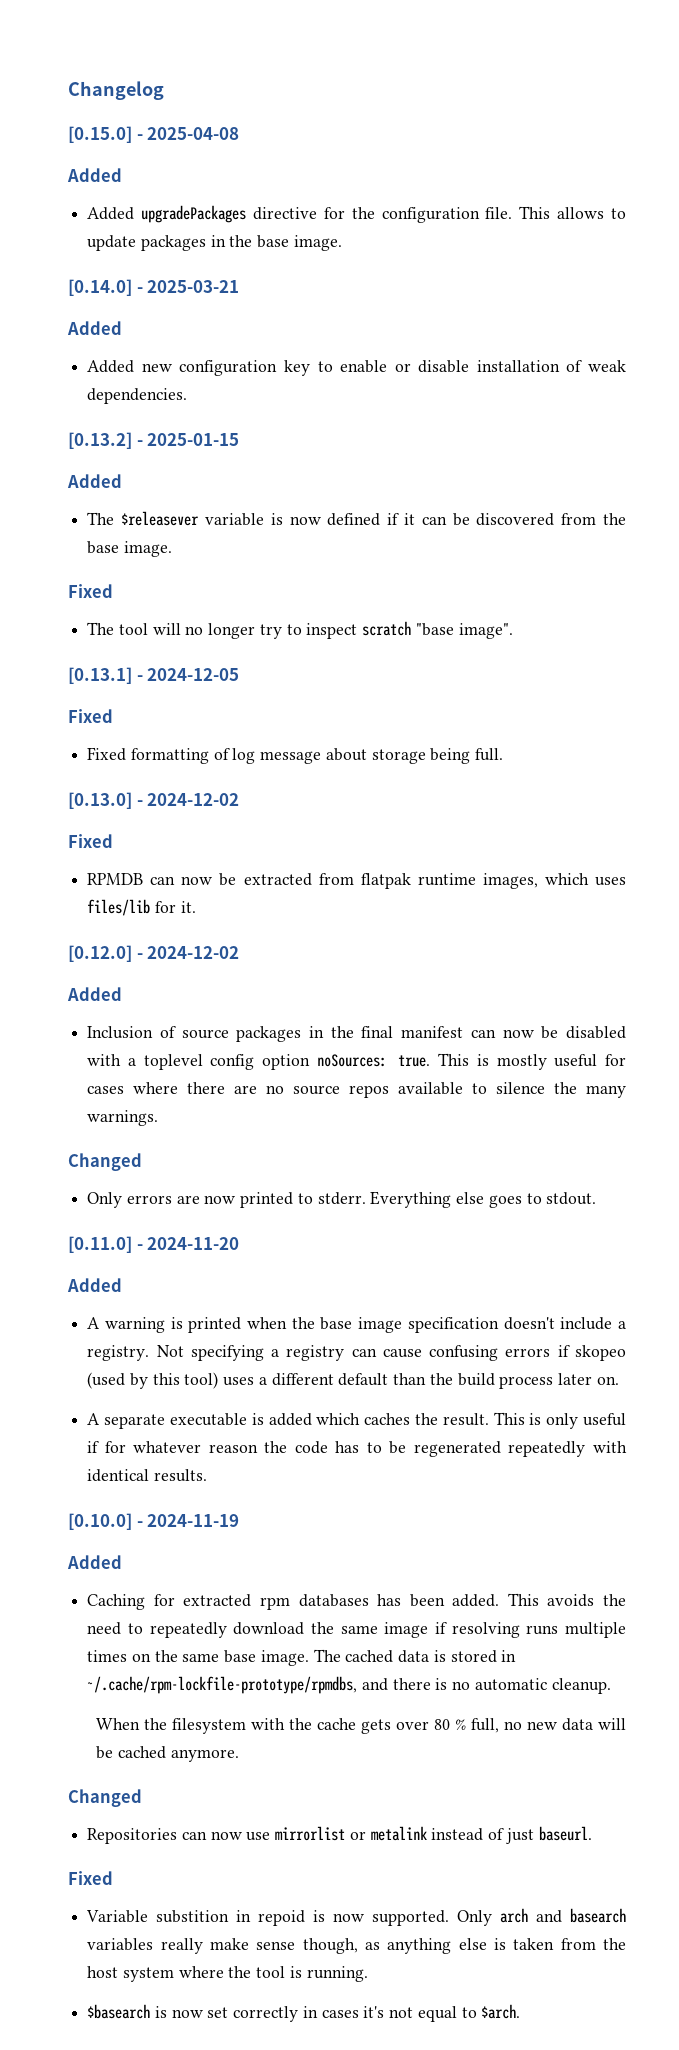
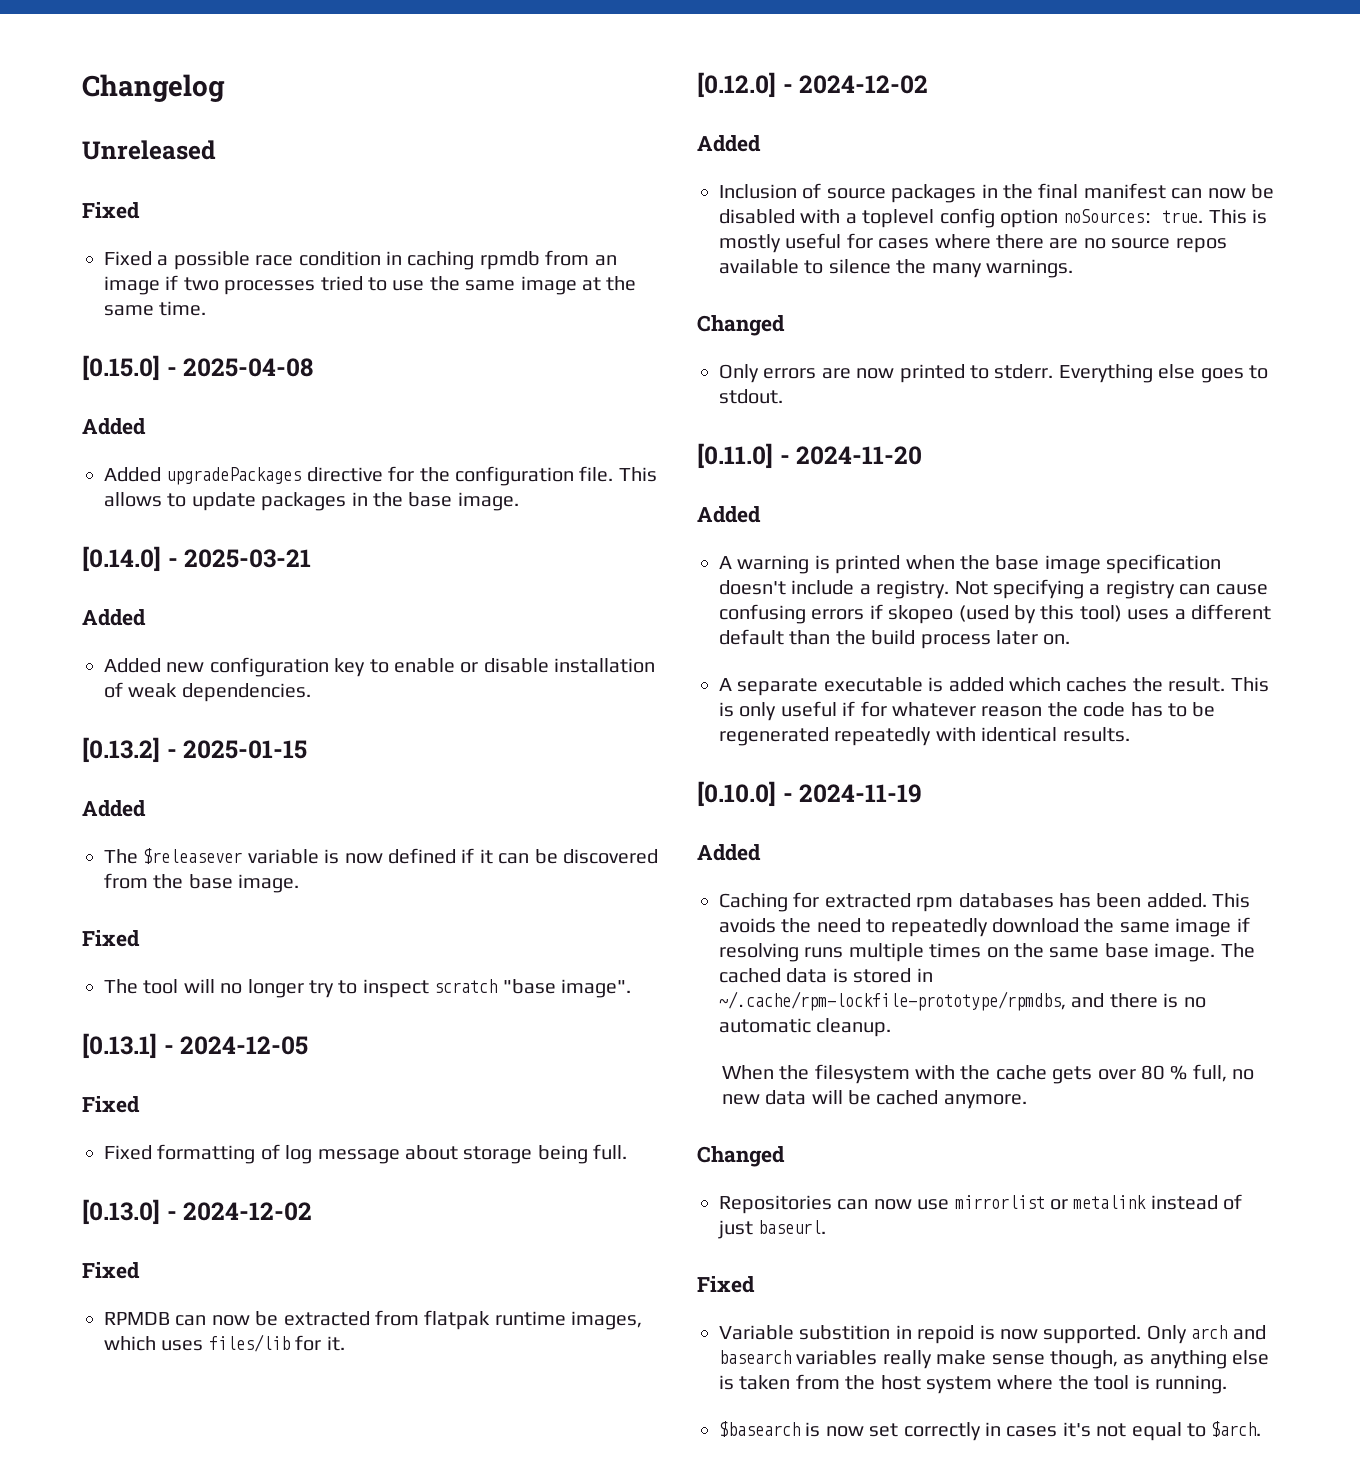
+ Unreleased
+ Fixed
+ Fixed a possible race condition in caching rpmdb from an image if two processes tried to use the same image at the same time.

